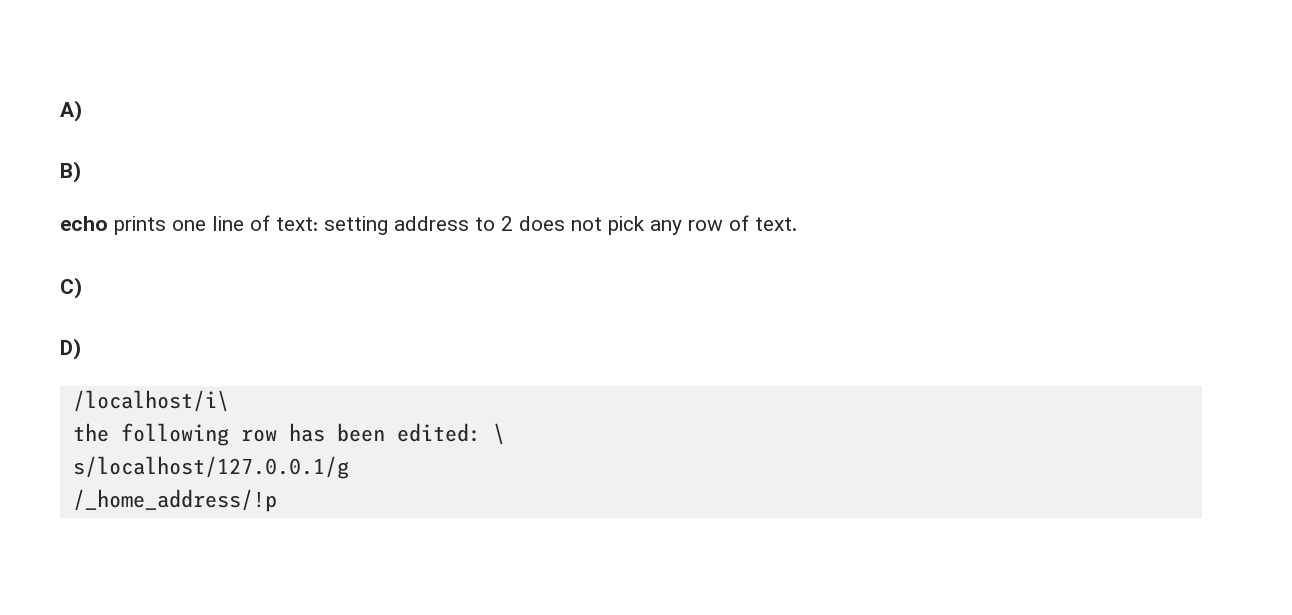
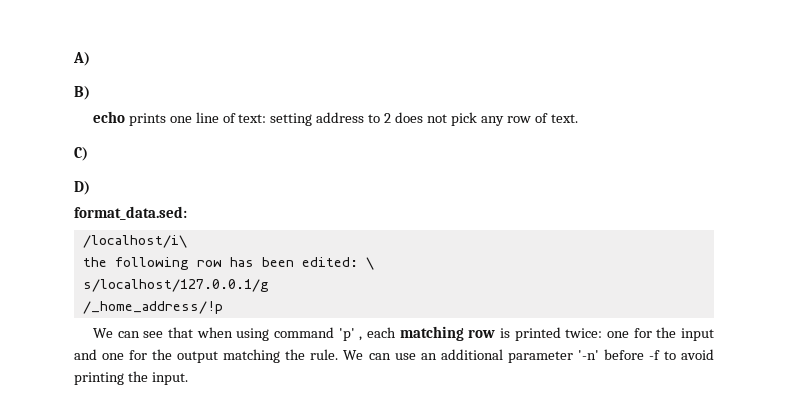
+ format_data.sed:
+ We can see that when using command 'p' , each matching row is printed twice: one for the input and one for the output matching the rule. We can use an additional parameter '-n' before -f to avoid printing the input.

